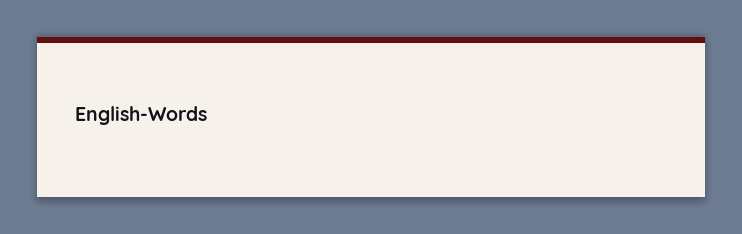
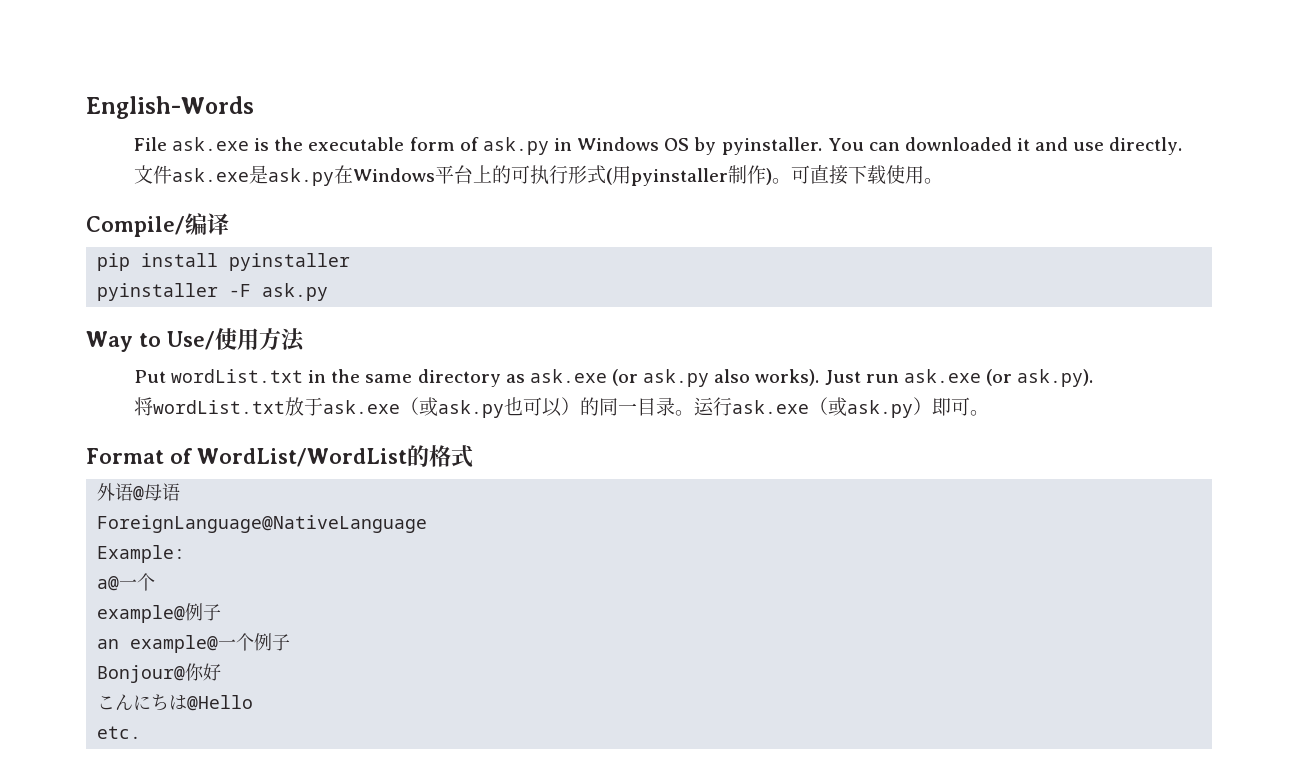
+ File ask.exe is the executable form of ask.py in Windows OS by pyinstaller. You can downloaded it and use directly.
+ 文件ask.exe是ask.py在Windows平台上的可执行形式(用pyinstaller制作)。可直接下载使用。
+ Compile/编译
+ pip install pyinstaller
+ pyinstaller -F ask.py
+ Way to Use/使用方法
+ Put wordList.txt in the same directory as ask.exe (or ask.py also works). Just run ask.exe (or ask.py).
+ 将wordList.txt放于ask.exe（或ask.py也可以）的同一目录。运行ask.exe（或ask.py）即可。
+ Format of WordList/WordList的格式
+ 外语@母语
+ ForeignLanguage@NativeLanguage
+ Example:
+ a@一个
+ example@例子
+ an example@一个例子
+ Bonjour@你好
+ こんにちは@Hello
+ etc.

